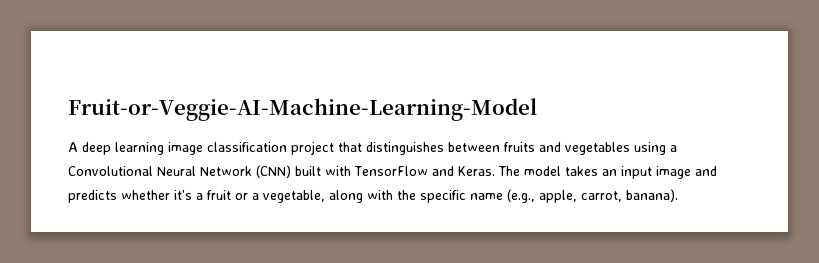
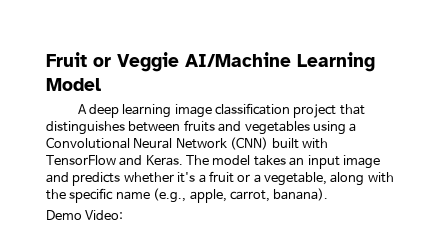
- Fruit-or-Veggie-AI-Machine-Learning-Model
+ Fruit or Veggie AI/Machine Learning Model
+ Demo Video:

